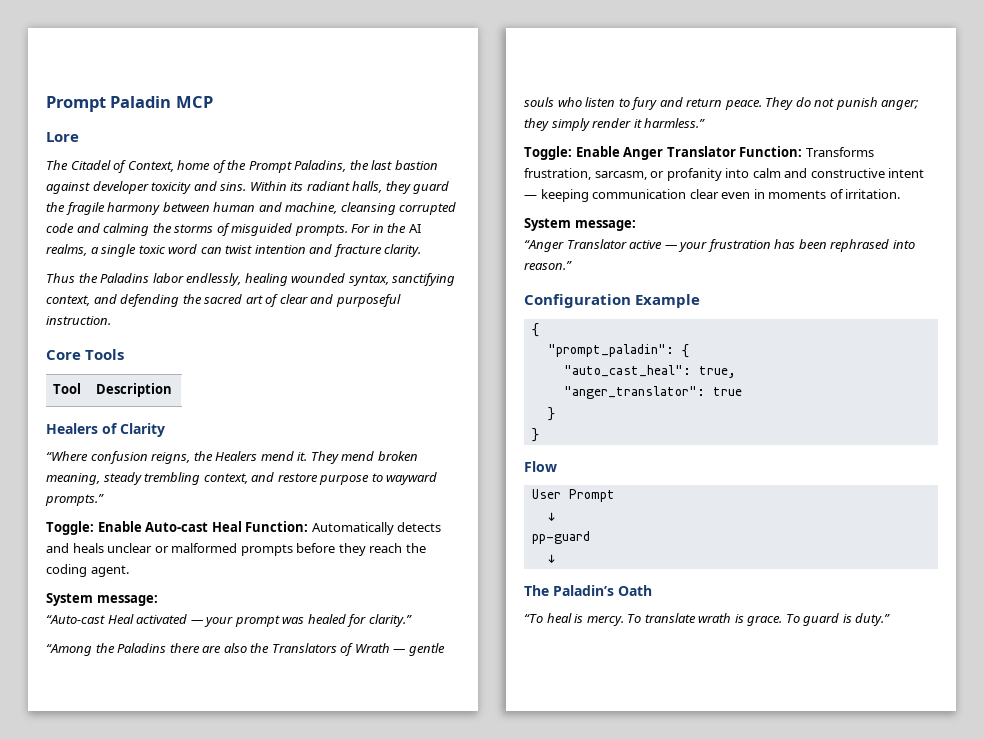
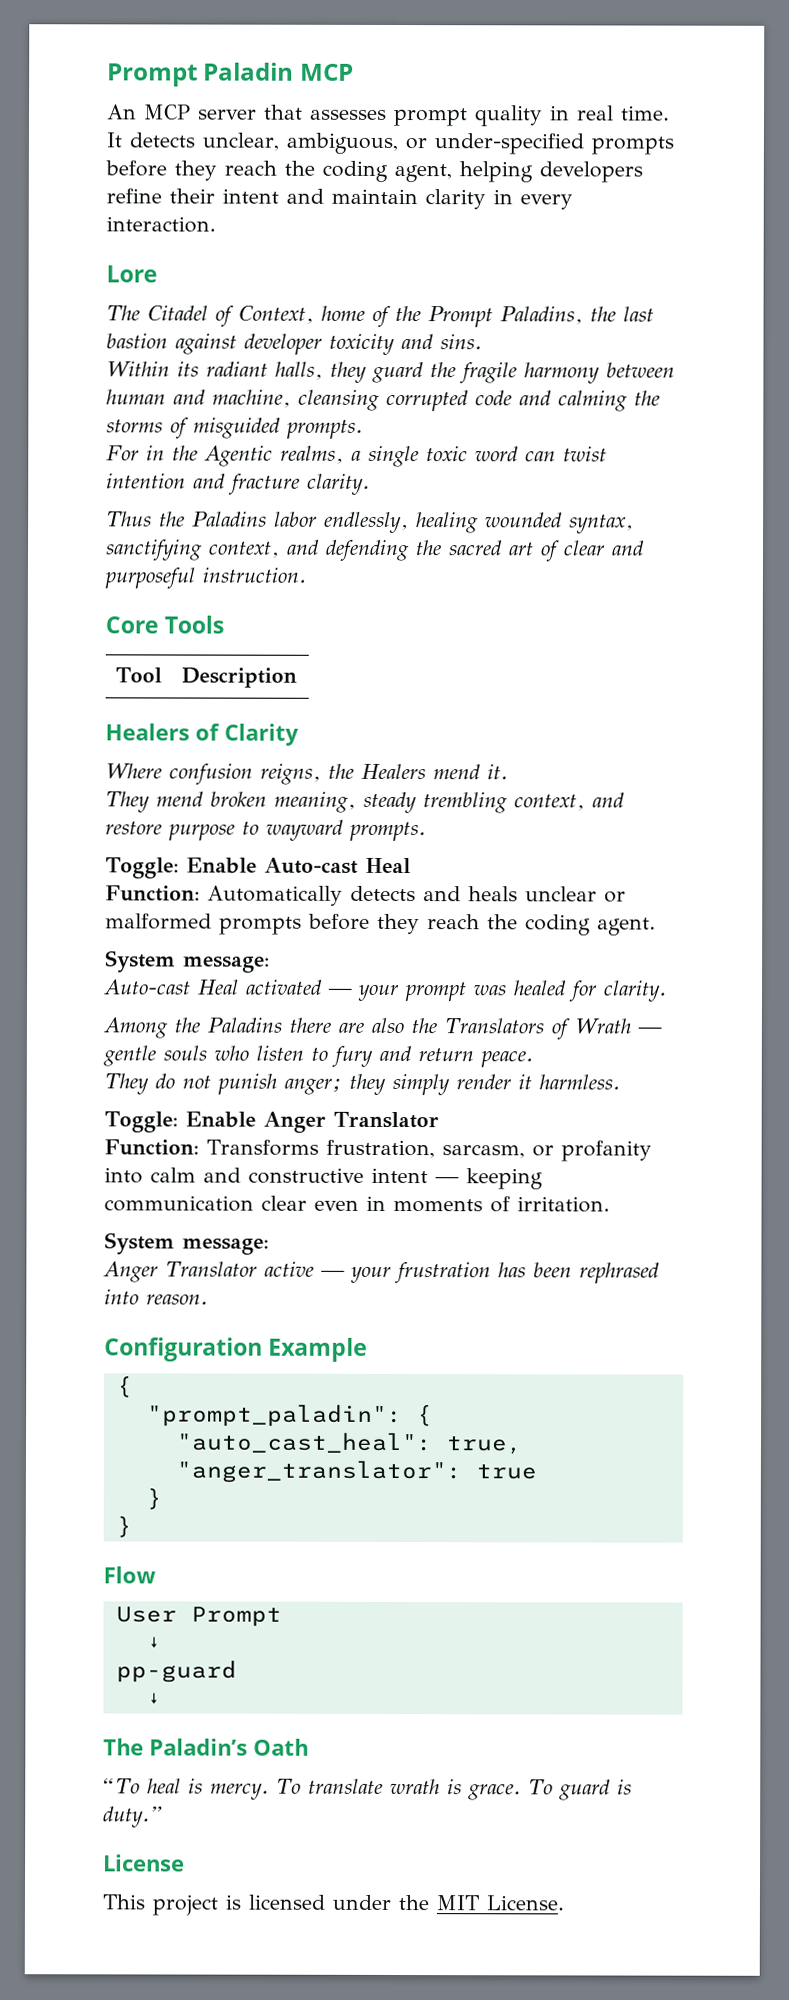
+ An MCP server that assesses prompt quality in real time. It detects unclear, ambiguous, or under-specified prompts before they reach the coding agent, helping developers refine their intent and maintain clarity in every interaction.
- The Citadel of Context, home of the Prompt Paladins, the last bastion against developer toxicity and sins. Within its radiant halls, they guard the fragile harmony between human and machine, cleansing corrupted code and calming the storms of misguided prompts. For in the AI realms, a single toxic word can twist intention and fracture clarity.
+ The Citadel of Context, home of the Prompt Paladins, the last bastion against developer toxicity and sins.
+ Within its radiant halls, they guard the fragile harmony between human and machine, cleansing corrupted code and calming the storms of misguided prompts.
+ For in the Agentic realms, a single toxic word can twist intention and fracture clarity.
- “Where confusion reigns, the Healers mend it. They mend broken meaning, steady trembling context, and restore purpose to wayward prompts.”
+ Where confusion reigns, the Healers mend it.
+ They mend broken meaning, steady trembling context, and restore purpose to wayward prompts.
- Toggle: Enable Auto-cast Heal Function: Automatically detects and heals unclear or malformed prompts before they reach the coding agent.
+ Toggle: Enable Auto-cast Heal
+ Function: Automatically detects and heals unclear or malformed prompts before they reach the coding agent.
- “Auto-cast Heal activated — your prompt was healed for clarity.”
- “Among the Paladins there are also the Translators of Wrath — gentle souls who listen to fury and return peace. They do not punish anger; they simply render it harmless.”
+ Auto-cast Heal activated — your prompt was healed for clarity.
+ Among the Paladins there are also the Translators of Wrath — gentle souls who listen to fury and return peace.
+ They do not punish anger; they simply render it harmless.
- Toggle: Enable Anger Translator Function: Transforms frustration, sarcasm, or profanity into calm and constructive intent — keeping communication clear even in moments of irritation.
+ Toggle: Enable Anger Translator
+ Function: Transforms frustration, sarcasm, or profanity into calm and constructive intent — keeping communication clear even in moments of irritation.
- “Anger Translator active — your frustration has been rephrased into reason.”
+ Anger Translator active — your frustration has been rephrased into reason.
+ License
+ This project is licensed under the MIT License.

